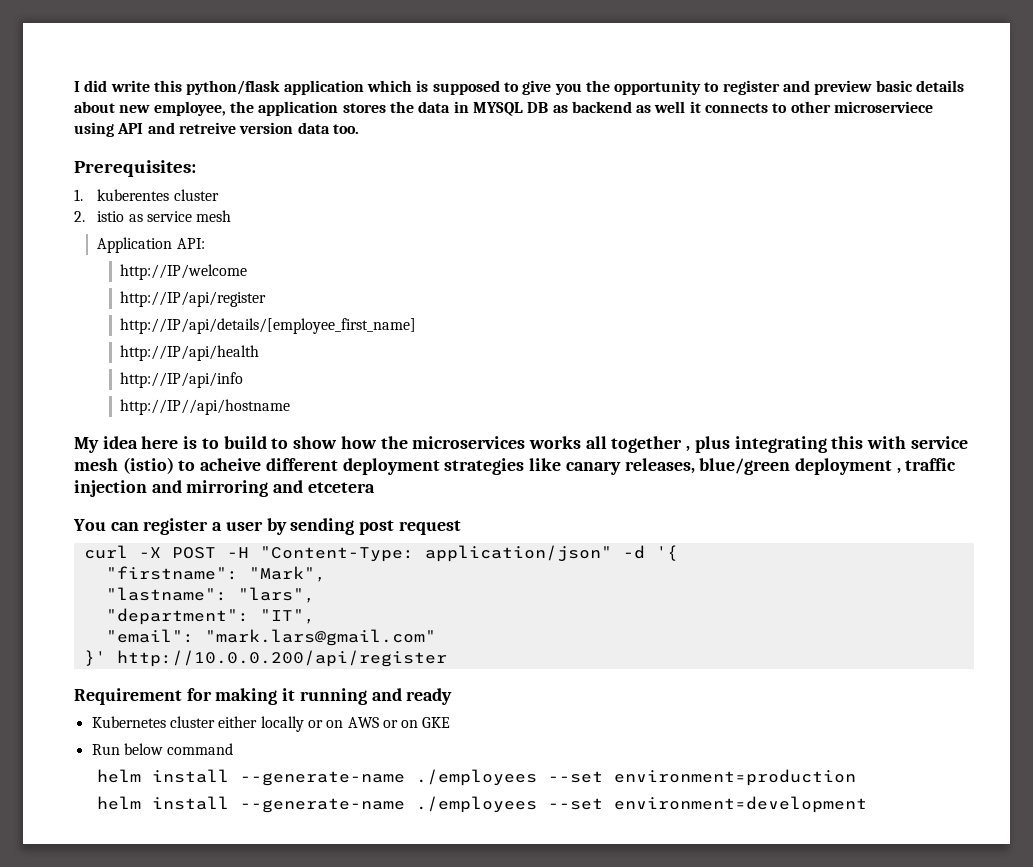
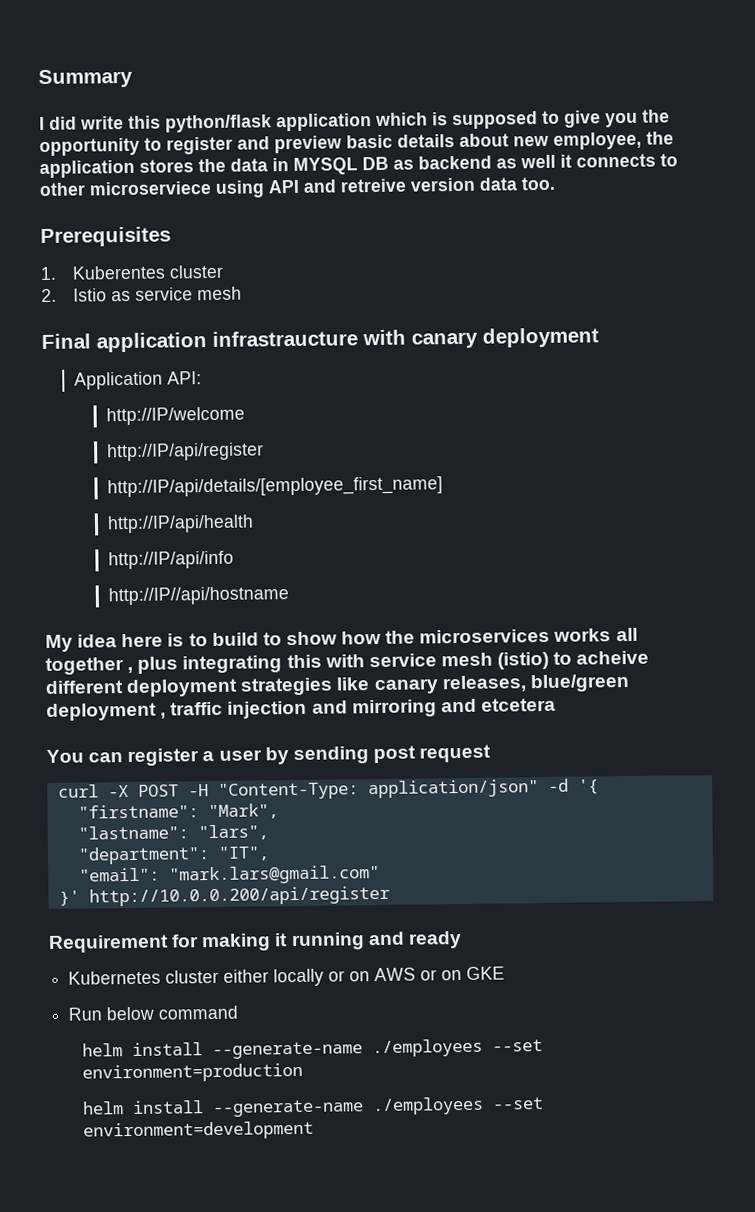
+ Summary
- Prerequisites:
+ Prerequisites
- 1. kuberentes cluster
+ 1. Kuberentes cluster
- 2. istio as service mesh
+ 2. Istio as service mesh
+ Final application infrastraucture with canary deployment

